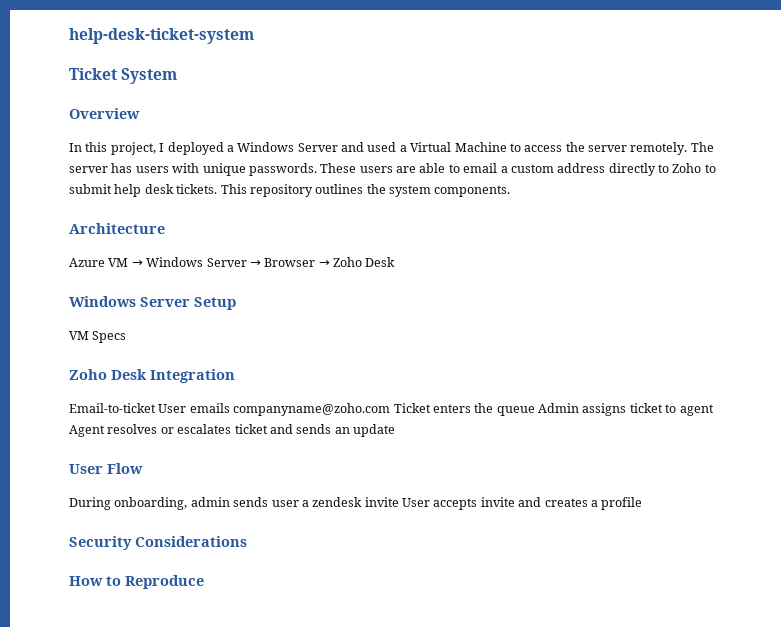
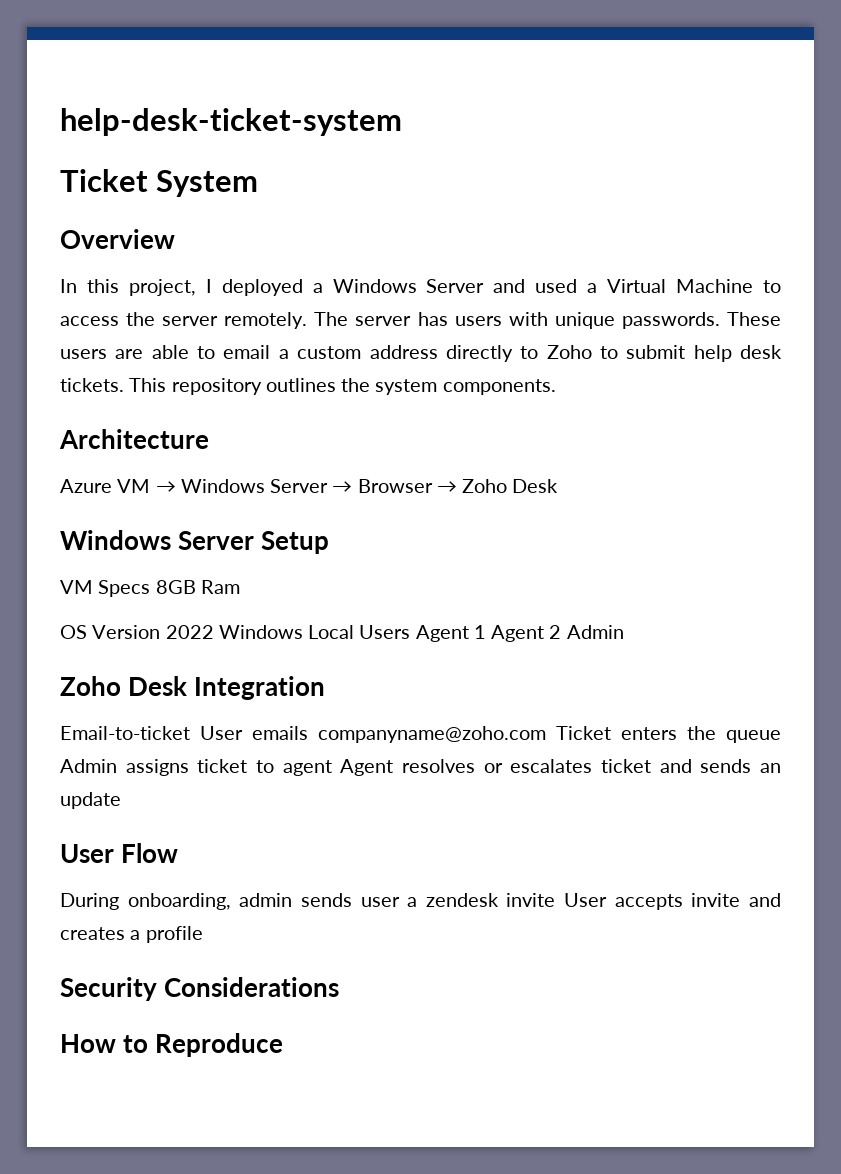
- VM Specs
+ VM Specs 8GB Ram
+ OS Version 2022 Windows Local Users Agent 1 Agent 2 Admin

